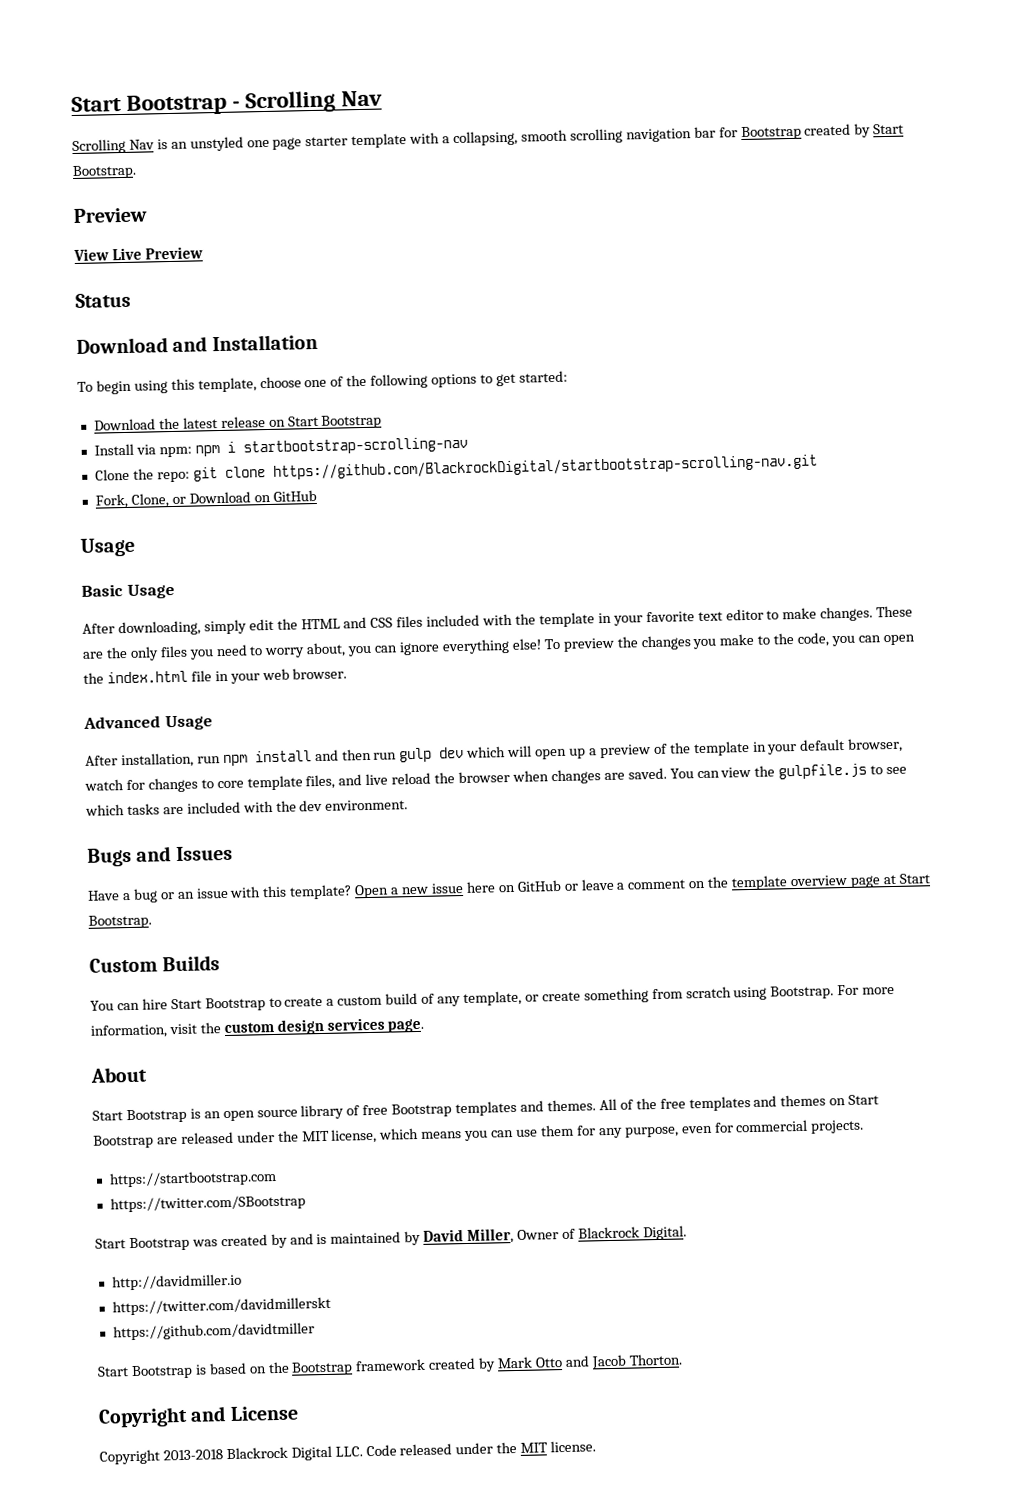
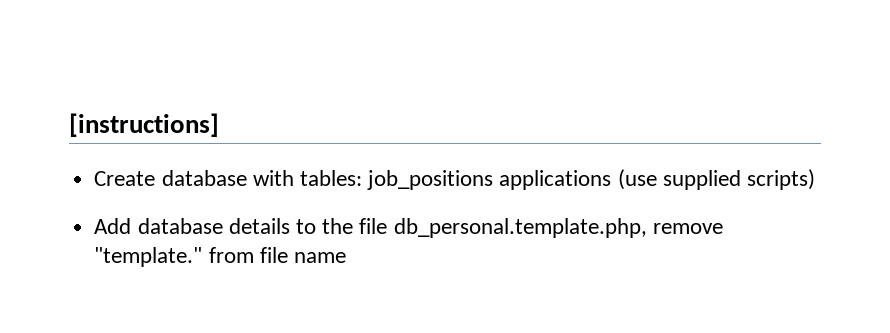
- Start Bootstrap - Scrolling Nav
- Scrolling Nav is an unstyled one page starter template with a collapsing, smooth scrolling navigation bar for Bootstrap created by Start Bootstrap.
- Preview
- View Live Preview
- Status
- Download and Installation
- To begin using this template, choose one of the following options to get started:
- Download the latest release on Start Bootstrap
- Install via npm: npm i startbootstrap-scrolling-nav
- Clone the repo: git clone https://github.com/BlackrockDigital/startbootstrap-scrolling-nav.git
- Fork, Clone, or Download on GitHub
- Usage
- Basic Usage
- After downloading, simply edit the HTML and CSS files included with the template in your favorite text editor to make changes. These are the only files you need to worry about, you can ignore everything else! To preview the changes you make to the code, you can open the index.html file in your web browser.
- Advanced Usage
- After installation, run npm install and then run gulp dev which will open up a preview of the template in your default browser, watch for changes to core template files, and live reload the browser when changes are saved. You can view the gulpfile.js to see which tasks are included with the dev environment.
- Bugs and Issues
- Have a bug or an issue with this template? Open a new issue here on GitHub or leave a comment on the template overview page at Start Bootstrap.
- Custom Builds
- You can hire Start Bootstrap to create a custom build of any template, or create something from scratch using Bootstrap. For more information, visit the custom design services page.
- About
- Start Bootstrap is an open source library of free Bootstrap templates and themes. All of the free templates and themes on Start Bootstrap are released under the MIT license, which means you can use them for any purpose, even for commercial projects.
- https://startbootstrap.com
- https://twitter.com/SBootstrap
- Start Bootstrap was created by and is maintained by David Miller, Owner of Blackrock Digital.
- http://davidmiller.io
- https://twitter.com/davidmillerskt
- https://github.com/davidtmiller
- Start Bootstrap is based on the Bootstrap framework created by Mark Otto and Jacob Thorton.
- Copyright and License
- Copyright 2013-2018 Blackrock Digital LLC. Code released under the MIT license.
+ [instructions]
+ Create database with tables: job_positions applications (use supplied scripts)
+ Add database details to the file db_personal.template.php, remove "template." from file name

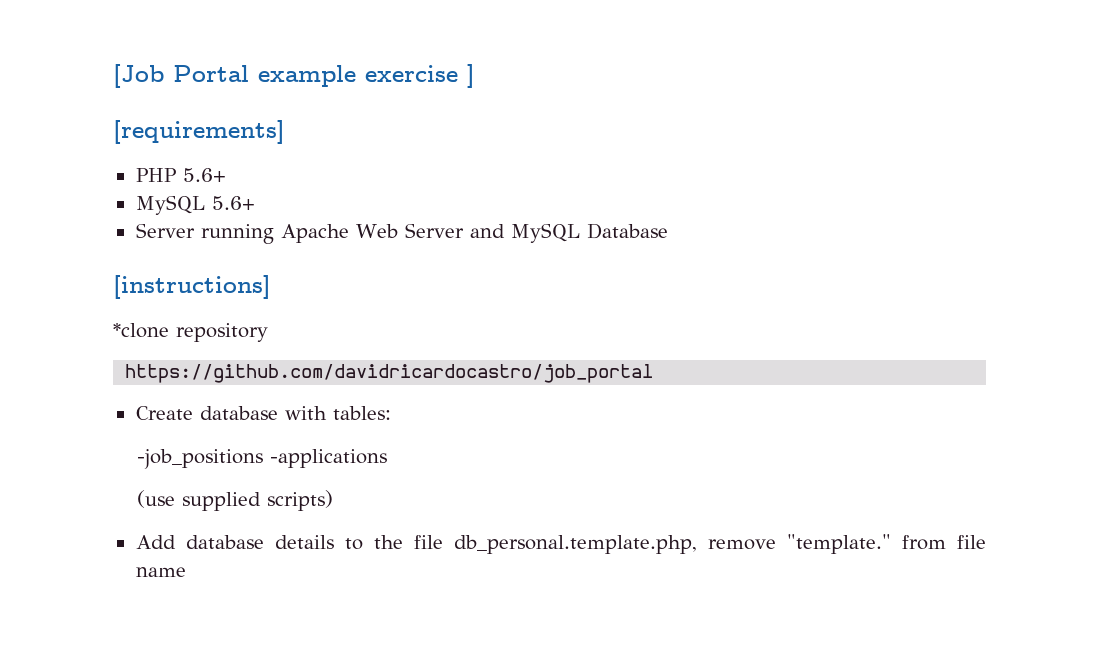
+ [Job Portal example exercise ]
+ [requirements]
+ PHP 5.6+
+ MySQL 5.6+
+ Server running Apache Web Server and MySQL Database
  [instructions]
+ *clone repository
+ https://github.com/davidricardocastro/job_portal
- Create database with tables: job_positions applications (use supplied scripts)
+ Create database with tables:
+ -job_positions -applications
+ (use supplied scripts)

